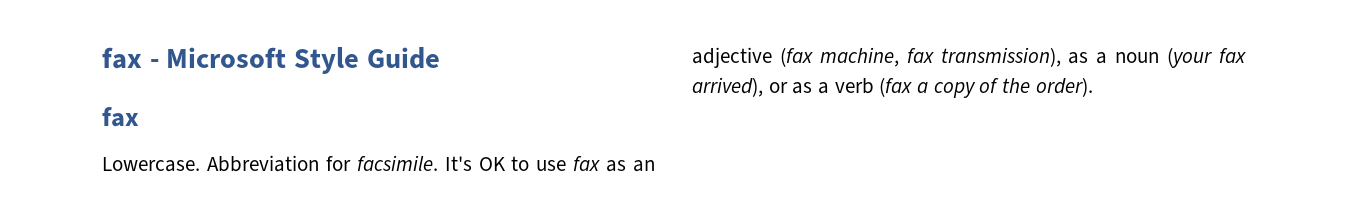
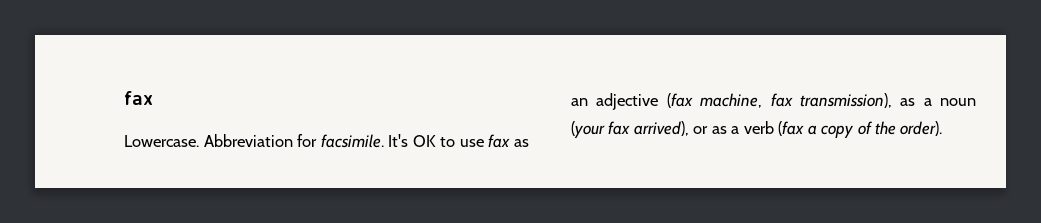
- fax - Microsoft Style Guide

